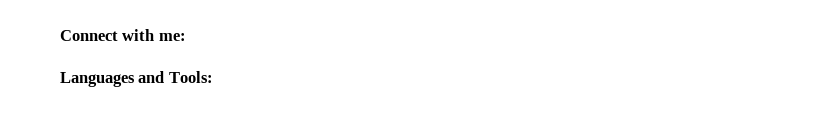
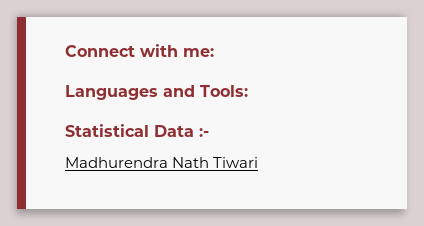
+ Statistical Data :-
+ Madhurendra Nath Tiwari

